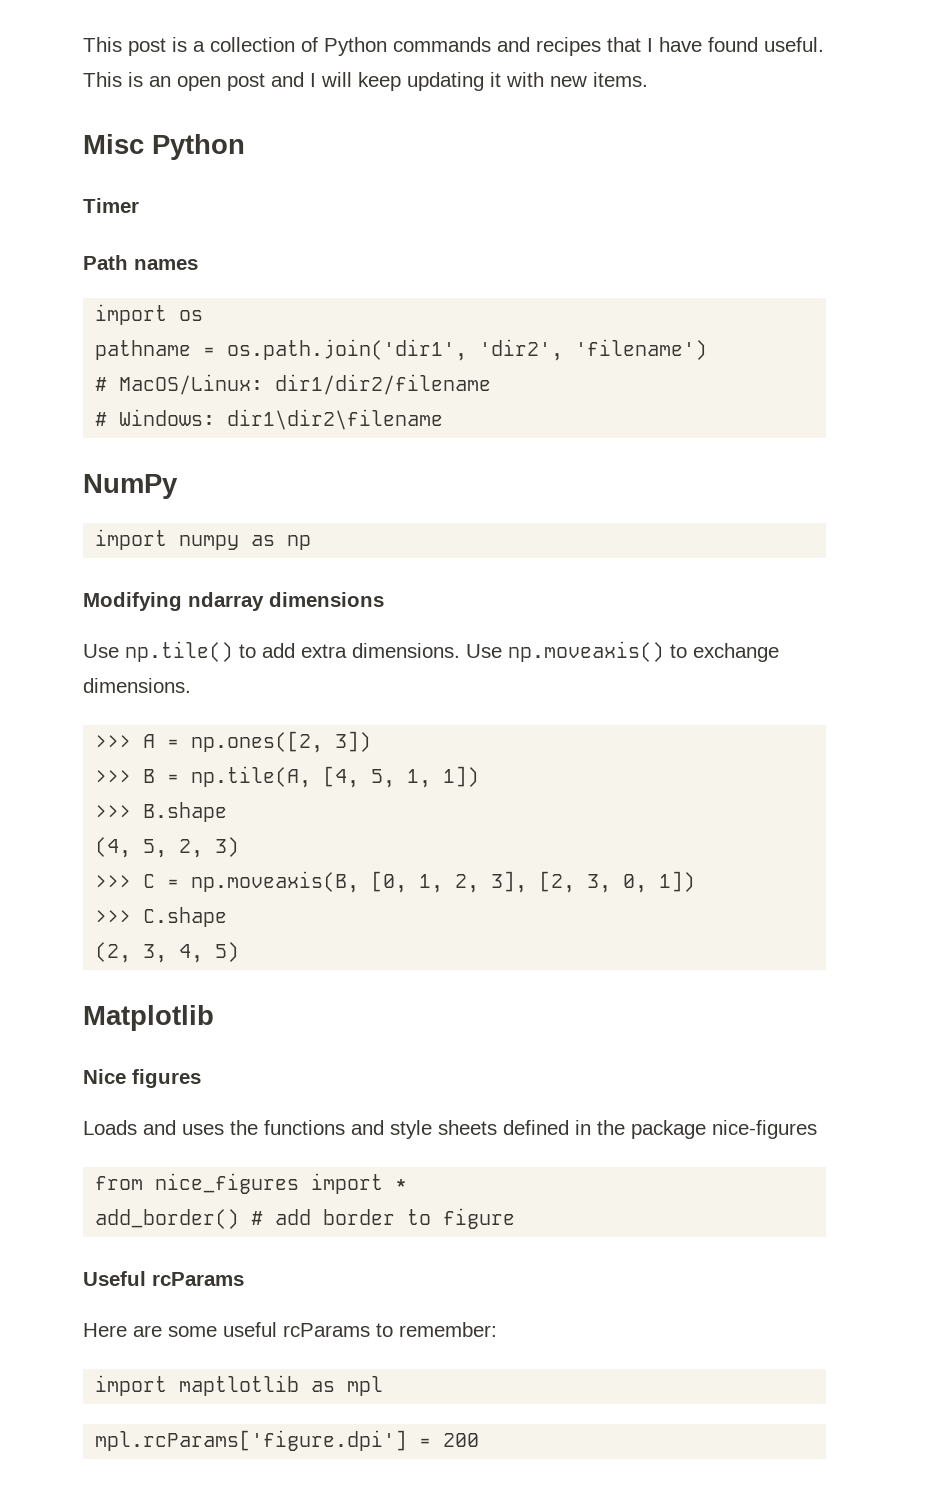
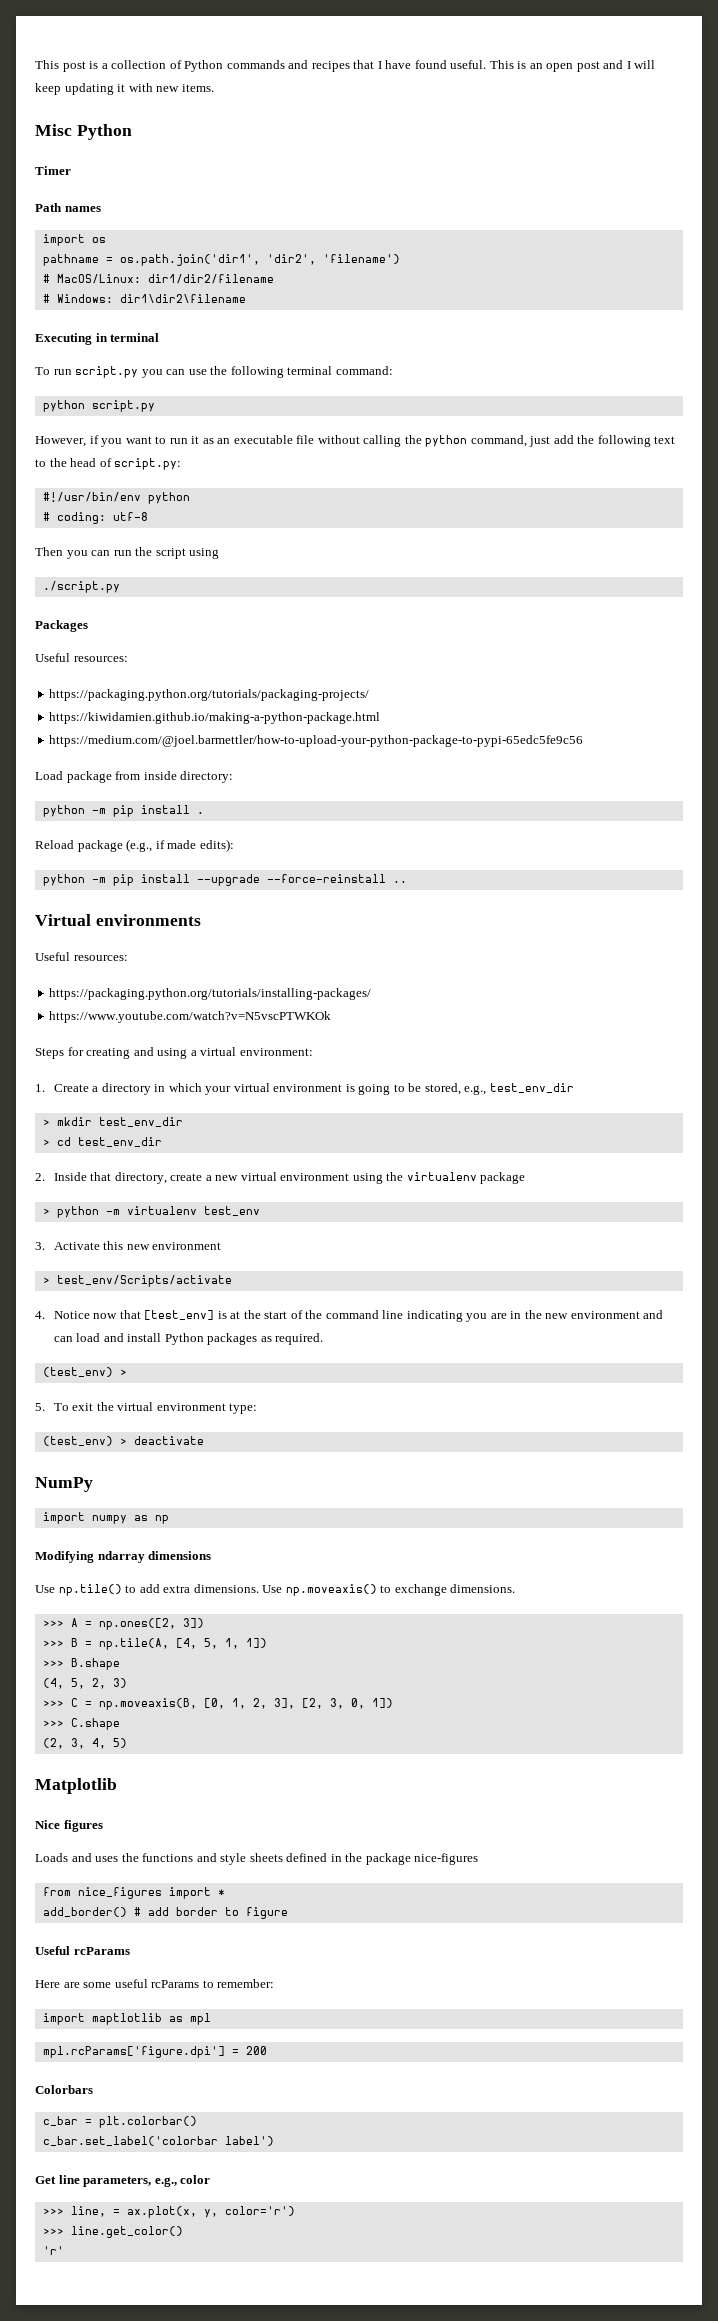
+ Executing in terminal
+ To run script.py you can use the following terminal command:
+ python script.py
+ However, if you want to run it as an executable file without calling the python command, just add the following text to the head of script.py:
+ #!/usr/bin/env python
+ # coding: utf-8
+ Then you can run the script using
+ ./script.py
+ Packages
+ Useful resources:
+ https://packaging.python.org/tutorials/packaging-projects/
+ https://kiwidamien.github.io/making-a-python-package.html
+ https://medium.com/@joel.barmettler/how-to-upload-your-python-package-to-pypi-65edc5fe9c56
+ Load package from inside directory:
+ python -m pip install .
+ Reload package (e.g., if made edits):
+ python -m pip install --upgrade --force-reinstall ..
+ Virtual environments
+ Useful resources:
+ https://packaging.python.org/tutorials/installing-packages/
+ https://www.youtube.com/watch?v=N5vscPTWKOk
+ Steps for creating and using a virtual environment:
+ 1. Create a directory in which your virtual environment is going to be stored, e.g., test_env_dir
+ > mkdir test_env_dir
+ > cd test_env_dir
+ 2. Inside that directory, create a new virtual environment using the virtualenv package
+ > python -m virtualenv test_env
+ 3. Activate this new environment
+ > test_env/Scripts/activate
+ 4. Notice now that [test_env] is at the start of the command line indicating you are in the new environment and can load and install Python packages as required.
+ (test_env) >
+ 5. To exit the virtual environment type:
+ (test_env) > deactivate
+ Colorbars
+ c_bar = plt.colorbar()
+ c_bar.set_label('colorbar label')
+ Get line parameters, e.g., color
+ >>> line, = ax.plot(x, y, color='r')
+ >>> line.get_color()
+ 'r'

